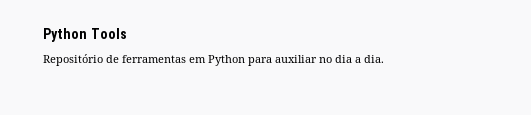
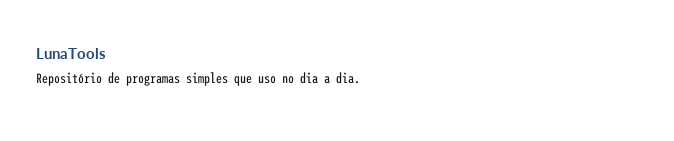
- Python Tools
+ LunaTools
- Repositório de ferramentas em Python para auxiliar no dia a dia.
+ Repositório de programas simples que uso no dia a dia.

